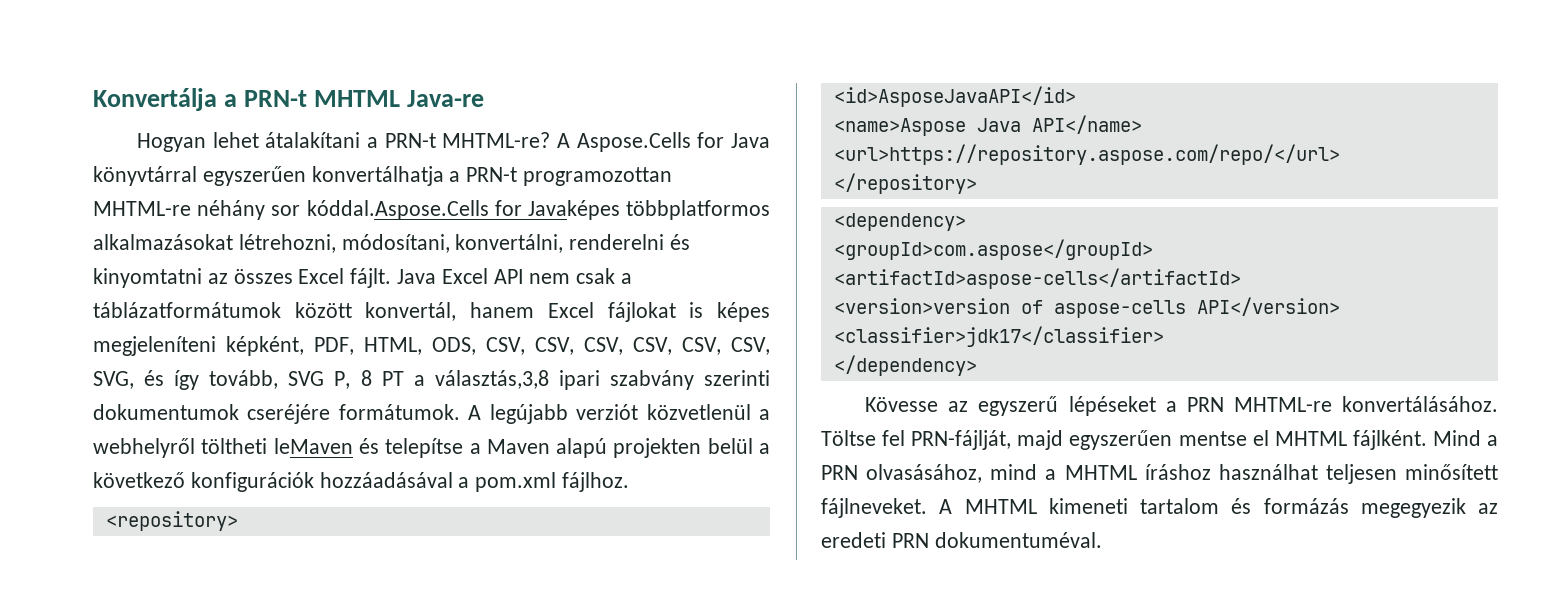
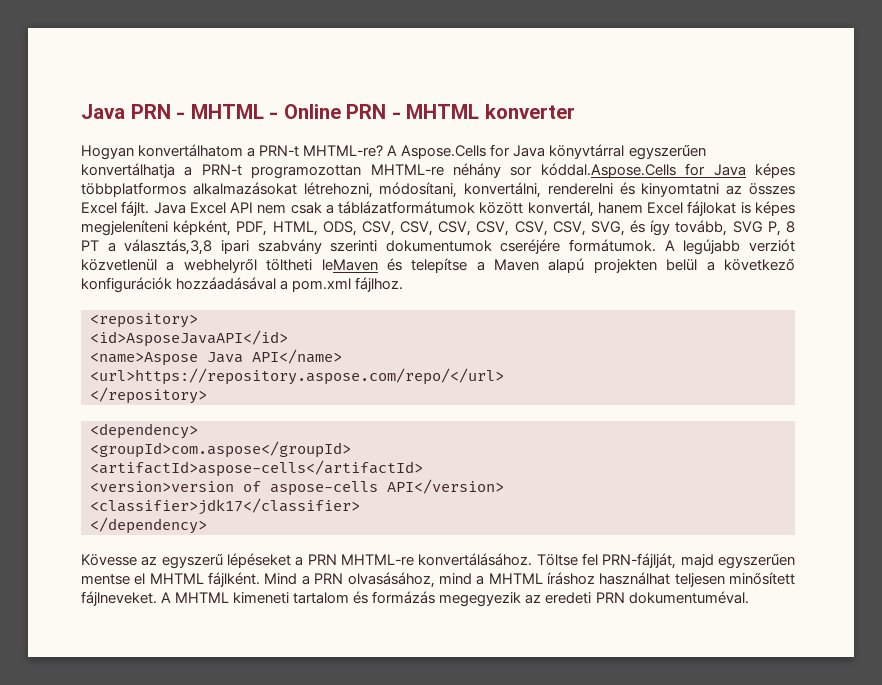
- Konvertálja a PRN-t MHTML Java-re
+ Java PRN - MHTML - Online PRN - MHTML konverter
- Hogyan lehet átalakítani a PRN-t MHTML-re?
+ Hogyan konvertálhatom a PRN-t MHTML-re?
- A Aspose.Cells for Java könyvtárral egyszerűen konvertálhatja a PRN-t programozottan MHTML-re néhány sor kóddal.Aspose.Cells for Javaképes többplatformos alkalmazásokat létrehozni, módosítani, konvertálni, renderelni és kinyomtatni az összes Excel fájlt.
+ A Aspose.Cells for Java könyvtárral egyszerűen konvertálhatja a PRN-t programozottan MHTML-re néhány sor kóddal.Aspose.Cells for Java képes többplatformos alkalmazásokat létrehozni, módosítani, konvertálni, renderelni és kinyomtatni az összes Excel fájlt.

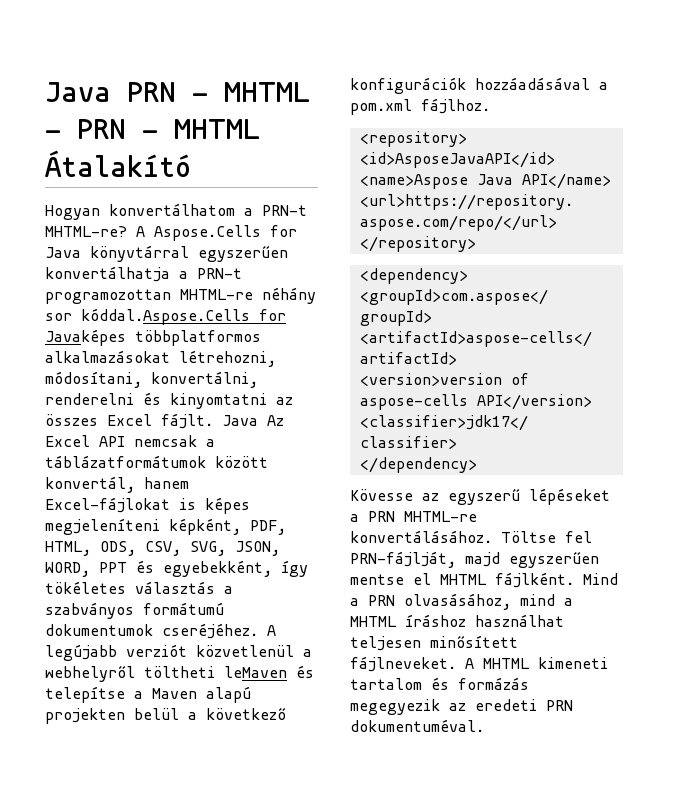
- Java PRN - MHTML - Online PRN - MHTML konverter
+ Java PRN - MHTML - PRN - MHTML Átalakító
- A Aspose.Cells for Java könyvtárral egyszerűen konvertálhatja a PRN-t programozottan MHTML-re néhány sor kóddal.Aspose.Cells for Java képes többplatformos alkalmazásokat létrehozni, módosítani, konvertálni, renderelni és kinyomtatni az összes Excel fájlt.
+ A Aspose.Cells for Java könyvtárral egyszerűen konvertálhatja a PRN-t programozottan MHTML-re néhány sor kóddal.Aspose.Cells for Javaképes többplatformos alkalmazásokat létrehozni, módosítani, konvertálni, renderelni és kinyomtatni az összes Excel fájlt.
- Java Excel API nem csak a táblázatformátumok között konvertál, hanem Excel fájlokat is képes megjeleníteni képként, PDF, HTML, ODS, CSV, CSV, CSV, CSV, CSV, CSV, SVG, és így tovább, SVG P, 8 PT a választás,3,8 ipari szabvány szerinti dokumentumok cseréjére formátumok.
+ Java Az Excel API nemcsak a táblázatformátumok között konvertál, hanem Excel-fájlokat is képes megjeleníteni képként, PDF, HTML, ODS, CSV, SVG, JSON, WORD, PPT és egyebekként, így tökéletes választás a szabványos formátumú dokumentumok cseréjéhez.

